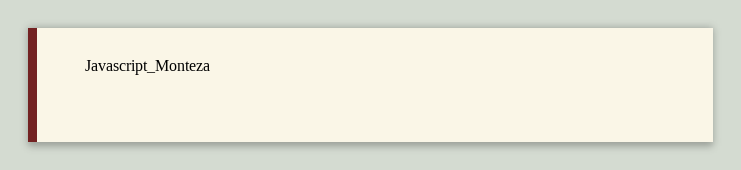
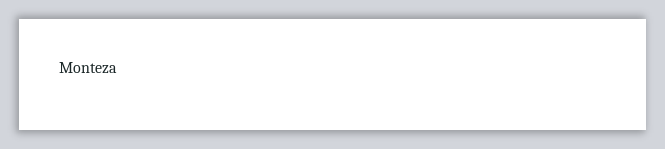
- Javascript_Monteza
+ Monteza

